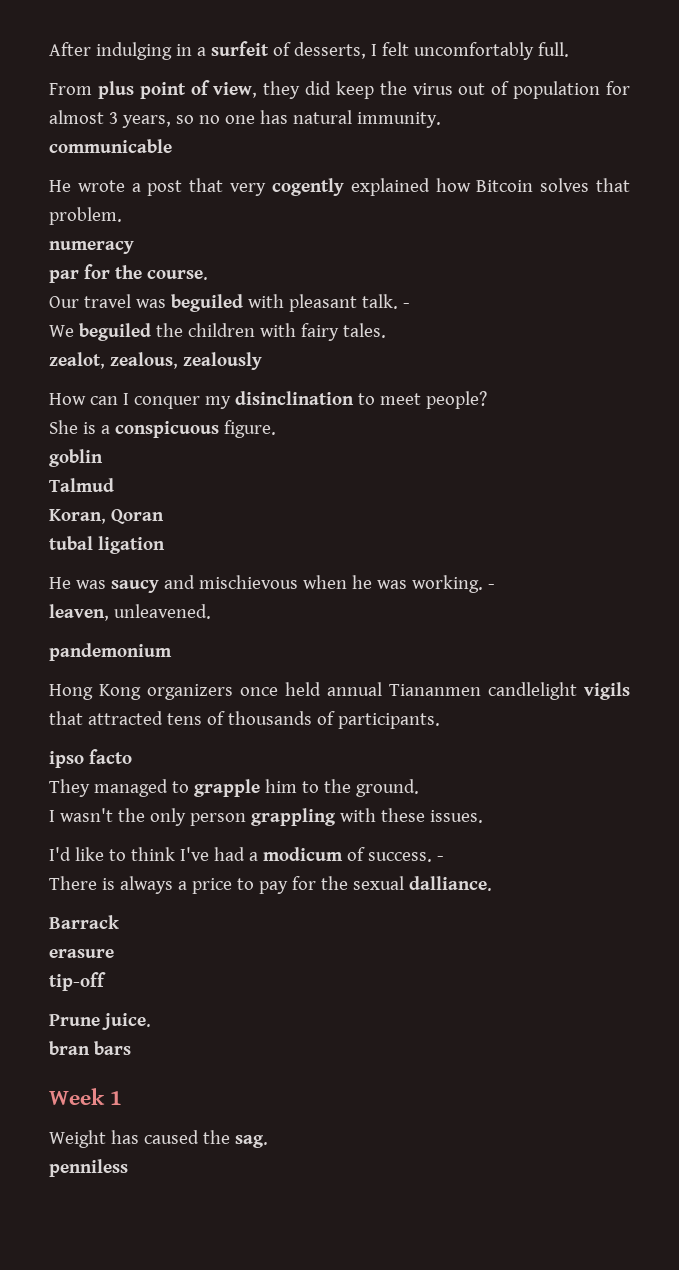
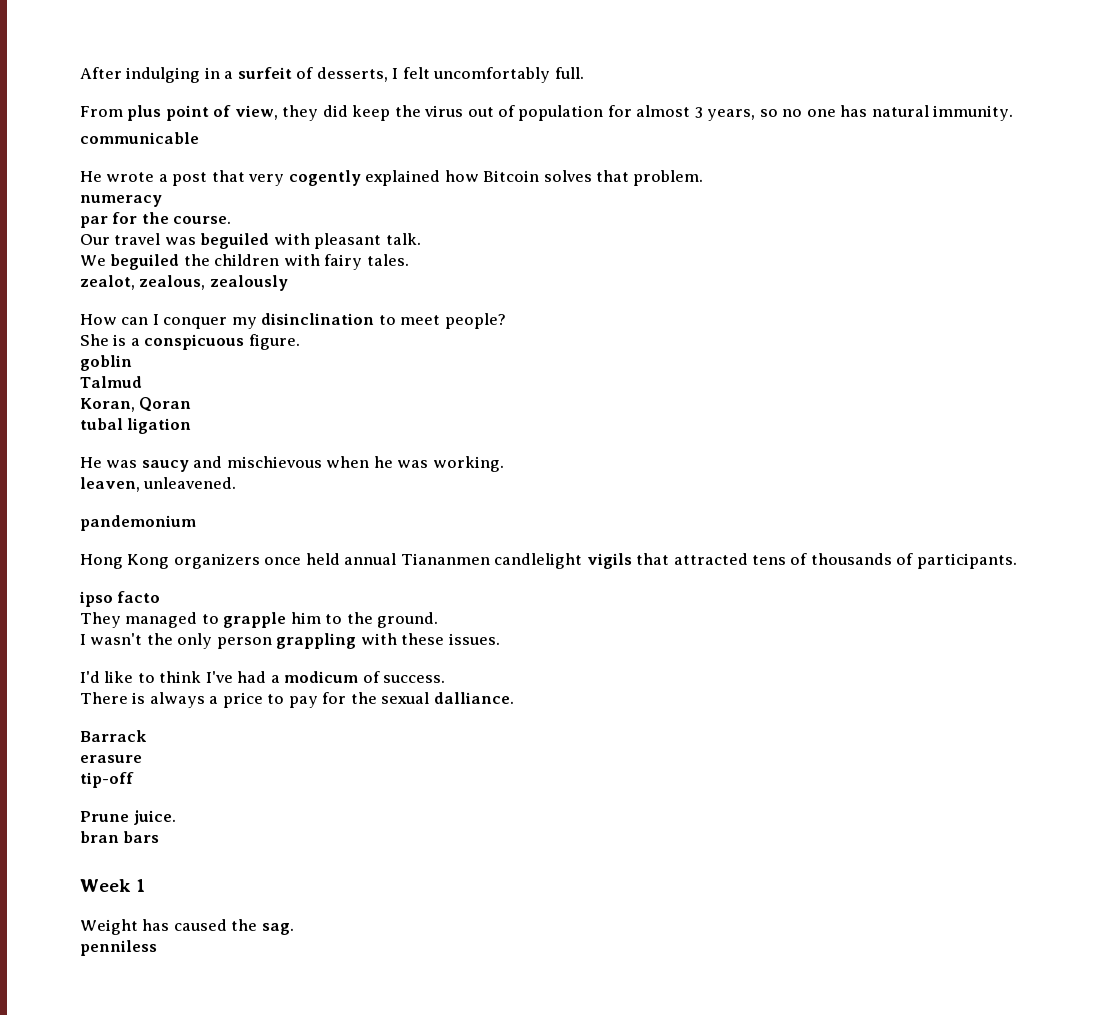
- Our travel was beguiled with pleasant talk. -
+ Our travel was beguiled with pleasant talk.
- He was saucy and mischievous when he was working. -
+ He was saucy and mischievous when he was working.
- I'd like to think I've had a modicum of success. -
+ I'd like to think I've had a modicum of success.

